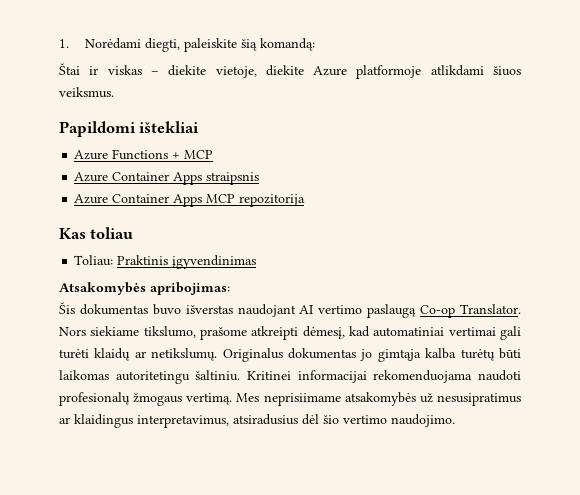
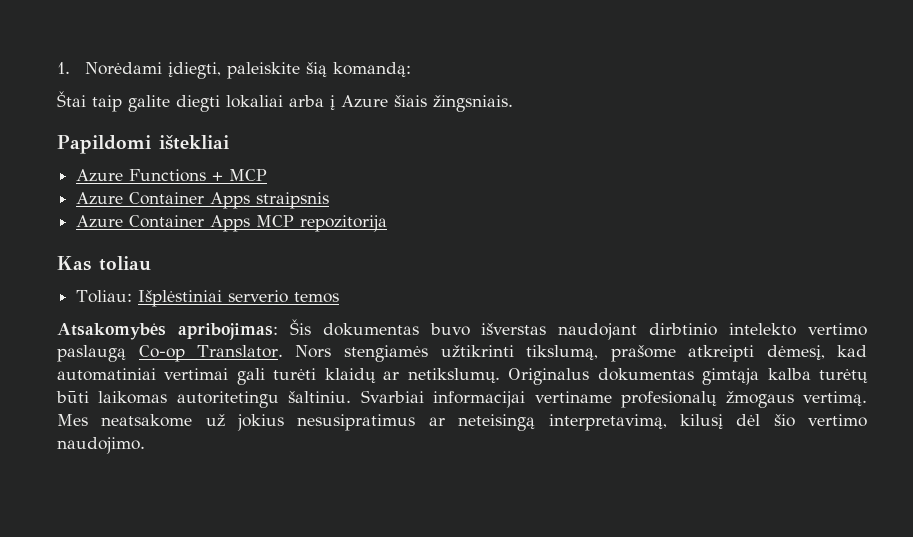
- 1. Norėdami diegti, paleiskite šią komandą:
+ 1. Norėdami įdiegti, paleiskite šią komandą:
- Štai ir viskas – diekite vietoje, diekite Azure platformoje atlikdami šiuos veiksmus.
+ Štai taip galite diegti lokaliai arba į Azure šiais žingsniais.
- Toliau: Praktinis įgyvendinimas
+ Toliau: Išplėstiniai serverio temos
- Atsakomybės apribojimas:
- Šis dokumentas buvo išverstas naudojant AI vertimo paslaugą Co-op Translator.
+ Atsakomybės apribojimas: Šis dokumentas buvo išverstas naudojant dirbtinio intelekto vertimo paslaugą Co-op Translator.
- Nors siekiame tikslumo, prašome atkreipti dėmesį, kad automatiniai vertimai gali turėti klaidų ar netikslumų.
+ Nors stengiamės užtikrinti tikslumą, prašome atkreipti dėmesį, kad automatiniai vertimai gali turėti klaidų ar netikslumų.
- Originalus dokumentas jo gimtąja kalba turėtų būti laikomas autoritetingu šaltiniu.
+ Originalus dokumentas gimtąja kalba turėtų būti laikomas autoritetingu šaltiniu.
- Kritinei informacijai rekomenduojama naudoti profesionalų žmogaus vertimą. Mes neprisiimame atsakomybės už nesusipratimus ar klaidingus interpretavimus, atsiradusius dėl šio vertimo naudojimo.
+ Svarbiai informacijai vertiname profesionalų žmogaus vertimą. Mes neatsakome už jokius nesusipratimus ar neteisingą interpretavimą, kilusį dėl šio vertimo naudojimo.

